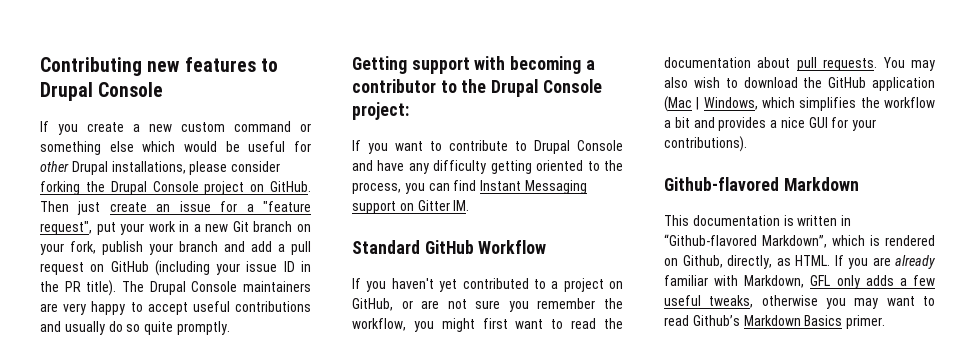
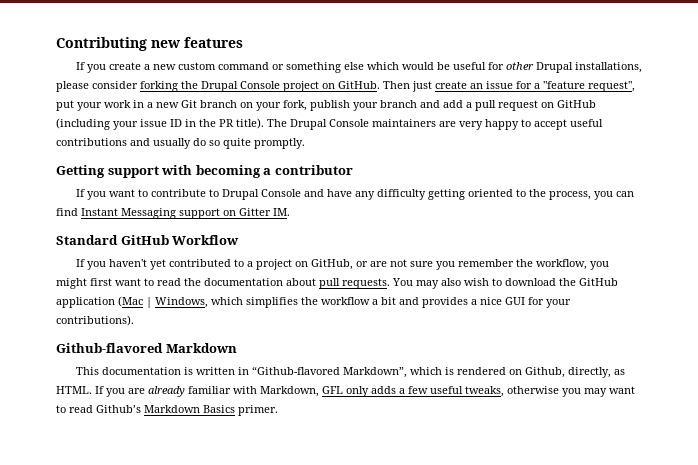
- Contributing new features to Drupal Console
+ Contributing new features
- Getting support with becoming a contributor to the Drupal Console project:
+ Getting support with becoming a contributor

